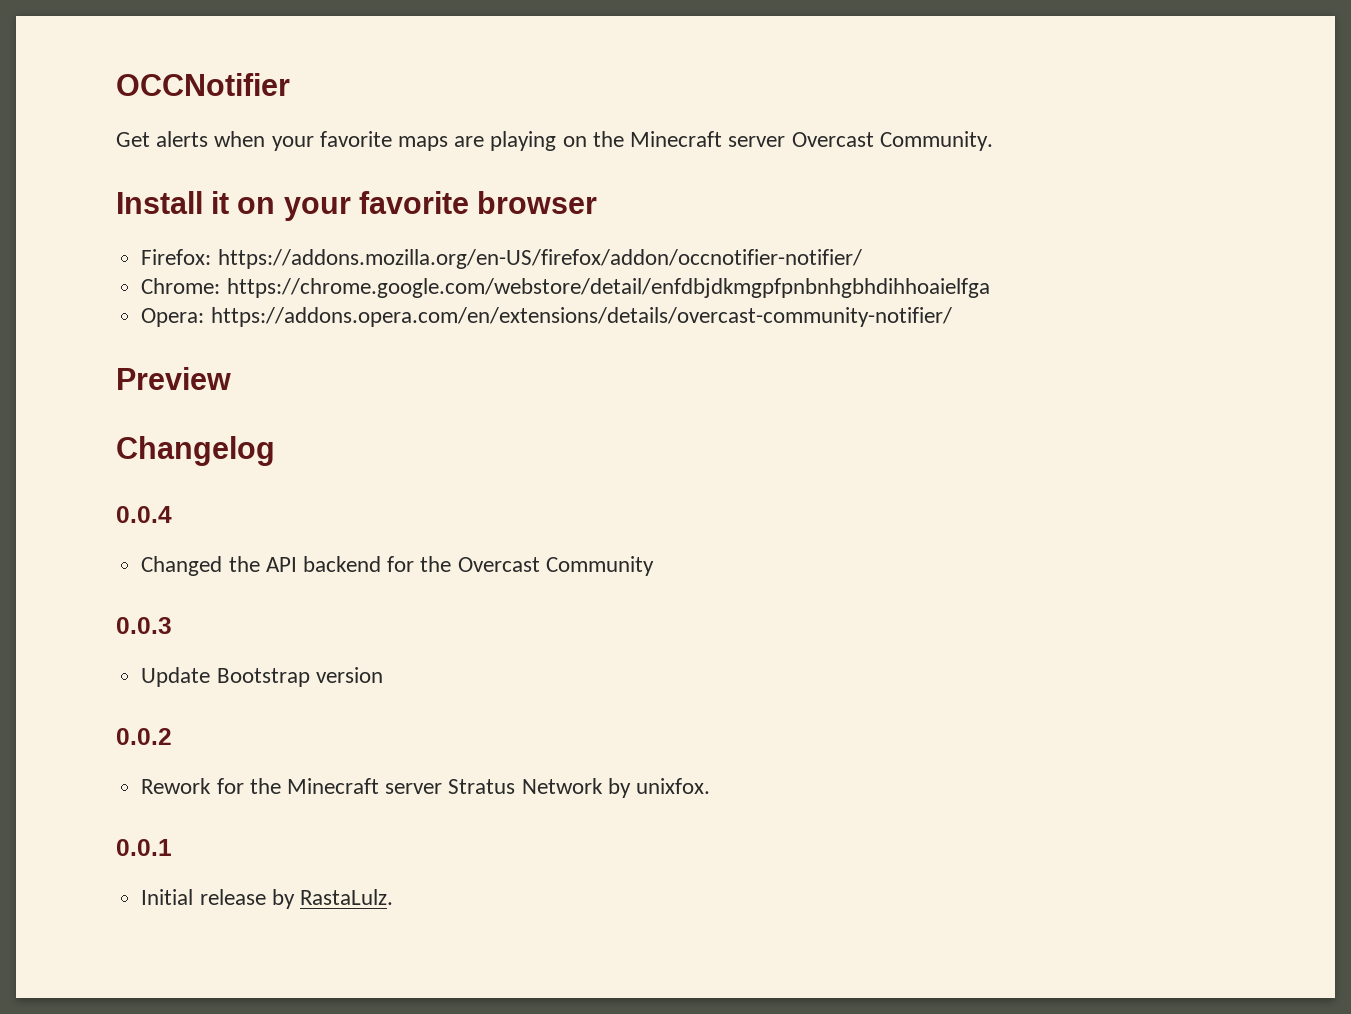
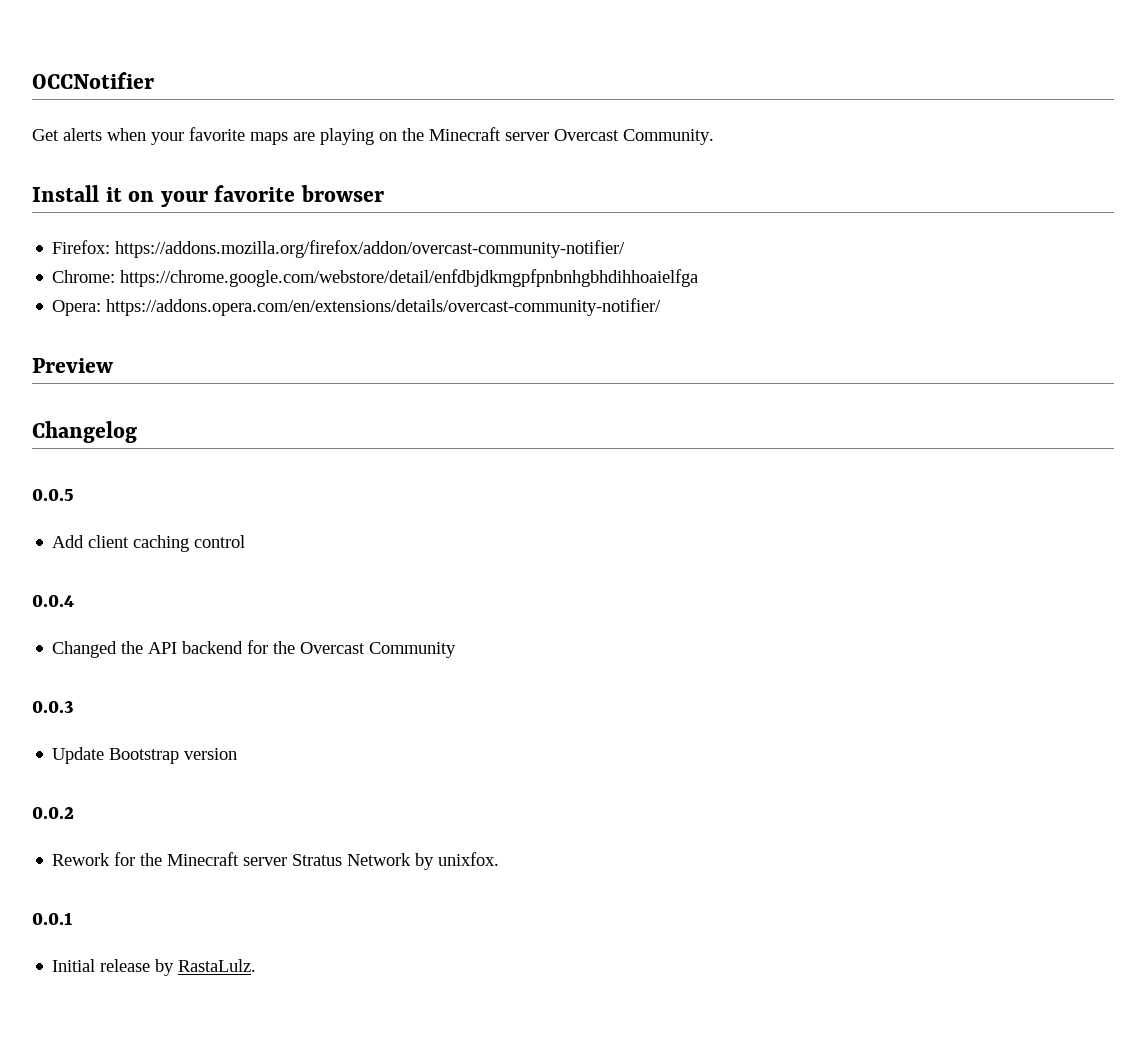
- Firefox: https://addons.mozilla.org/en-US/firefox/addon/occnotifier-notifier/
+ Firefox: https://addons.mozilla.org/firefox/addon/overcast-community-notifier/
+ 0.0.5
+ Add client caching control

